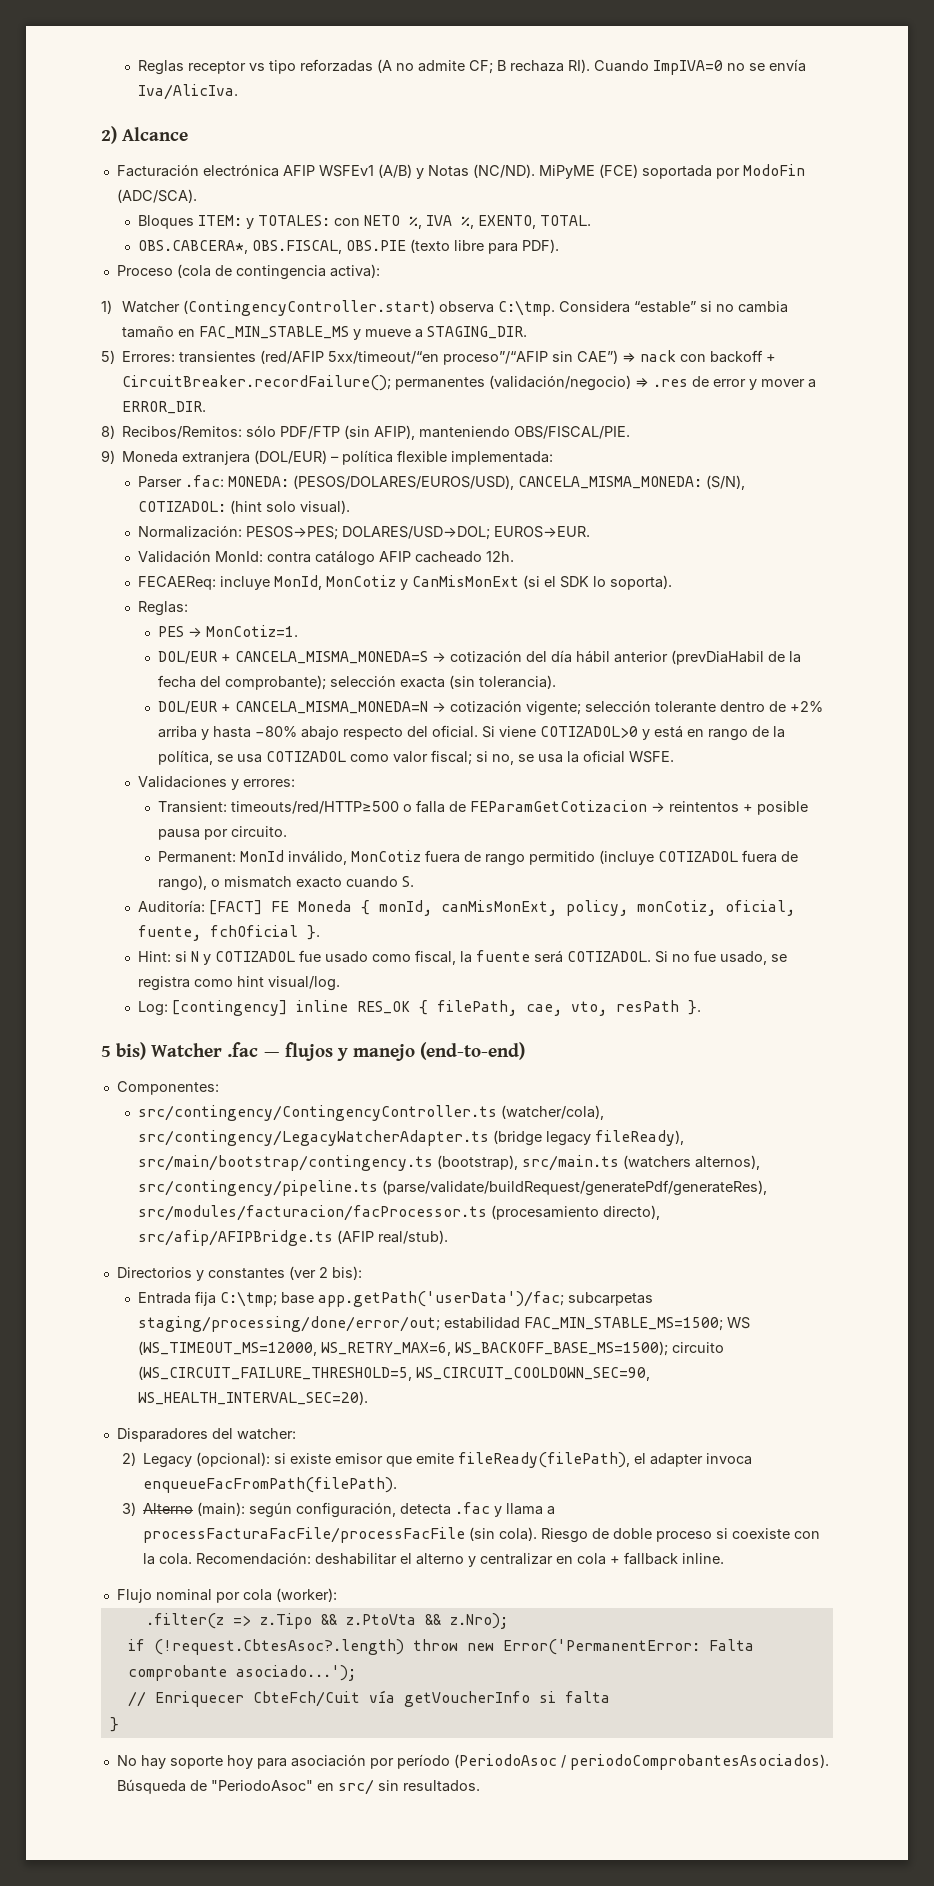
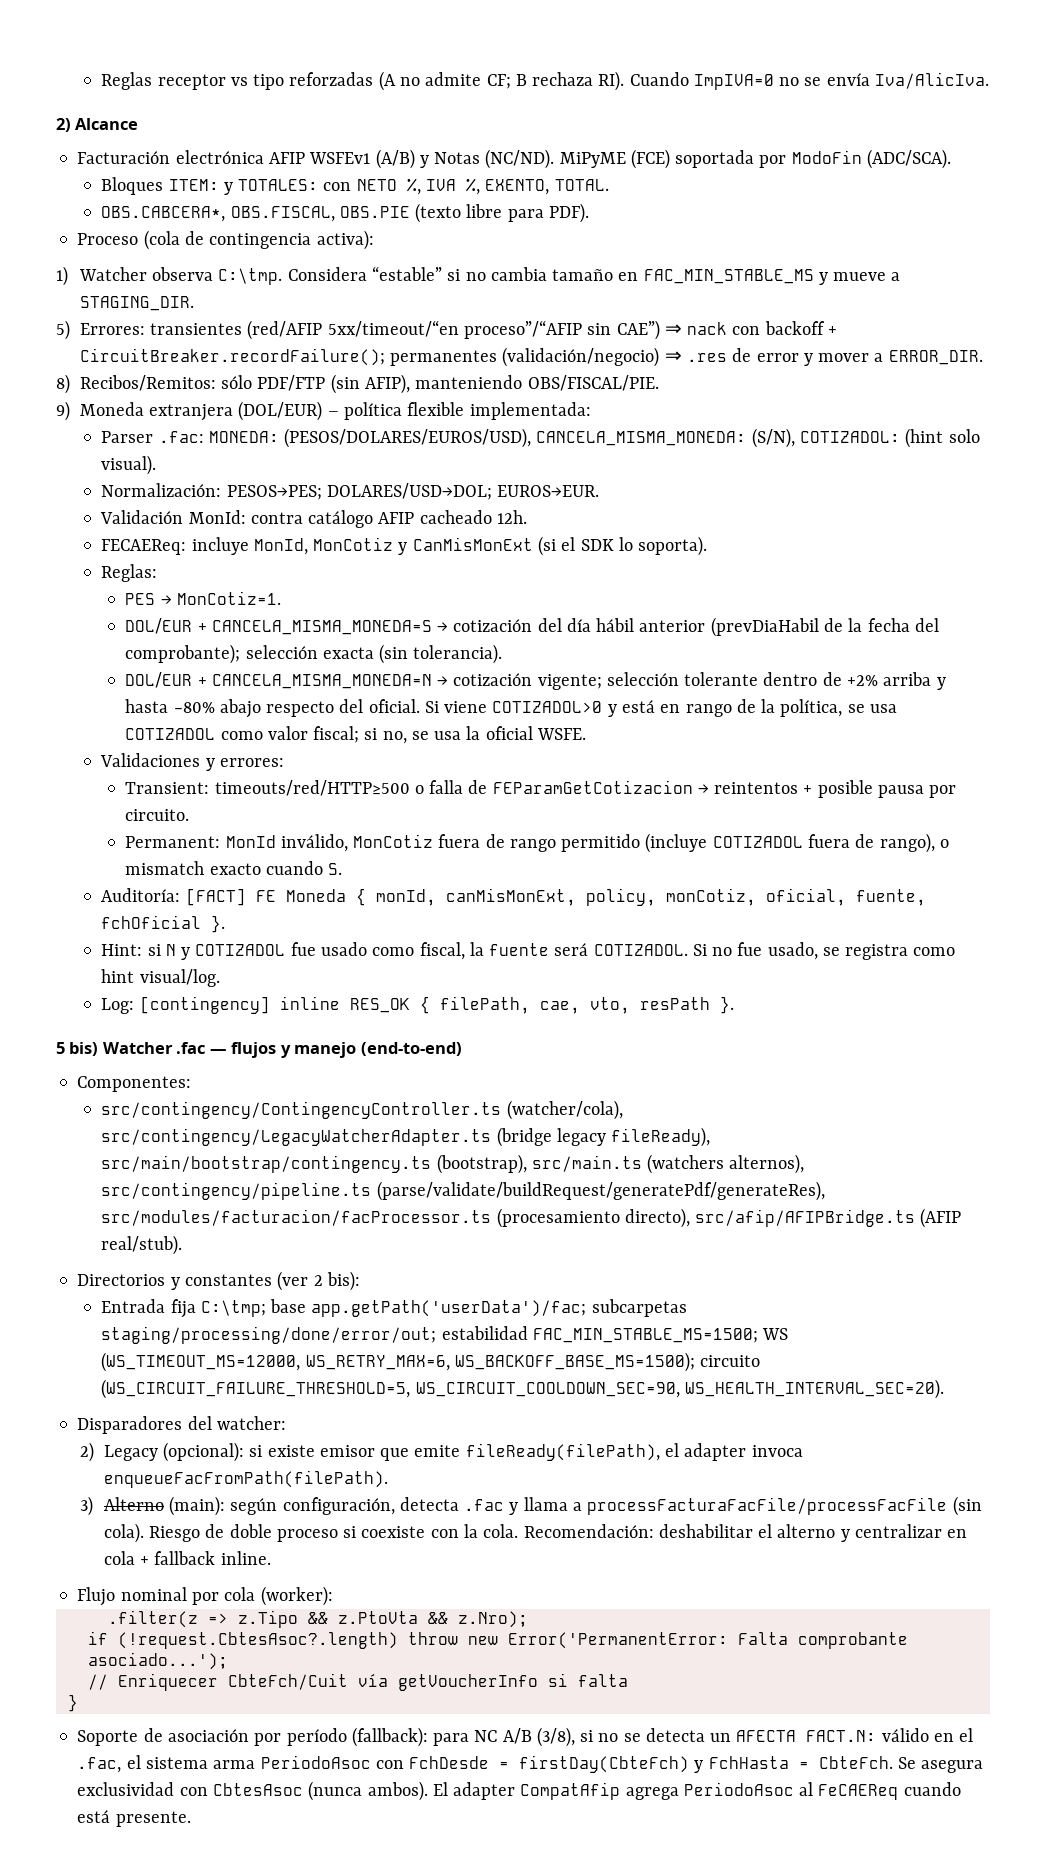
- 1) Watcher (ContingencyController.start) observa C:\tmp.
+ 1) Watcher observa C:\tmp.
- No hay soporte hoy para asociación por período (PeriodoAsoc / periodoComprobantesAsociados). Búsqueda de "PeriodoAsoc" en src/ sin resultados.
+ Soporte de asociación por período (fallback): para NC A/B (3/8), si no se detecta un AFECTA FACT.N: válido en el .fac, el sistema arma PeriodoAsoc con FchDesde = firstDay(CbteFch) y FchHasta = CbteFch. Se asegura exclusividad con CbtesAsoc (nunca ambos). El adapter CompatAfip agrega PeriodoAsoc al FeCAEReq cuando está presente.

